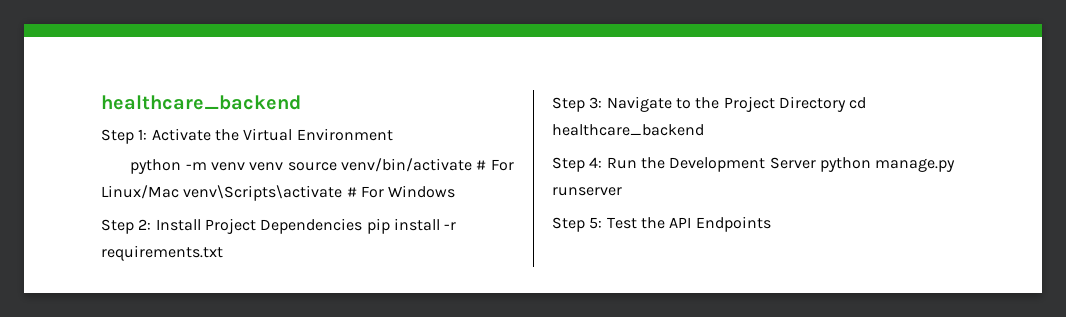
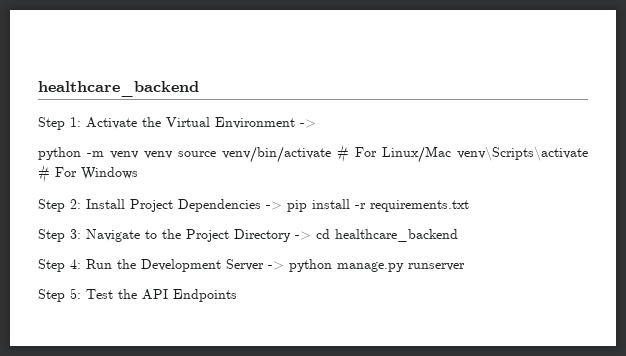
- Step 1: Activate the Virtual Environment
+ Step 1: Activate the Virtual Environment ->
- Step 2: Install Project Dependencies pip install -r requirements.txt
+ Step 2: Install Project Dependencies -> pip install -r requirements.txt
- Step 3: Navigate to the Project Directory cd healthcare_backend
+ Step 3: Navigate to the Project Directory -> cd healthcare_backend
- Step 4: Run the Development Server python manage.py runserver
+ Step 4: Run the Development Server -> python manage.py runserver

